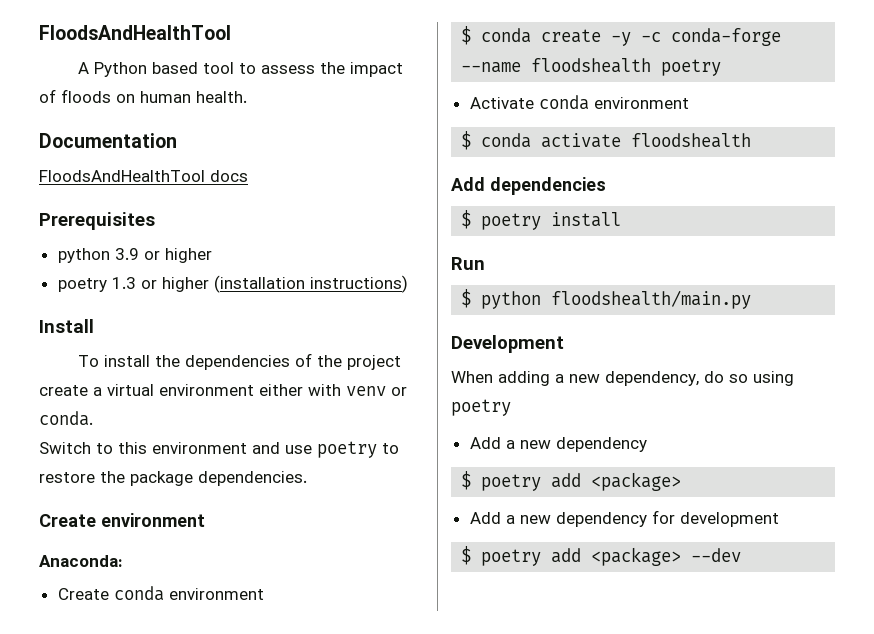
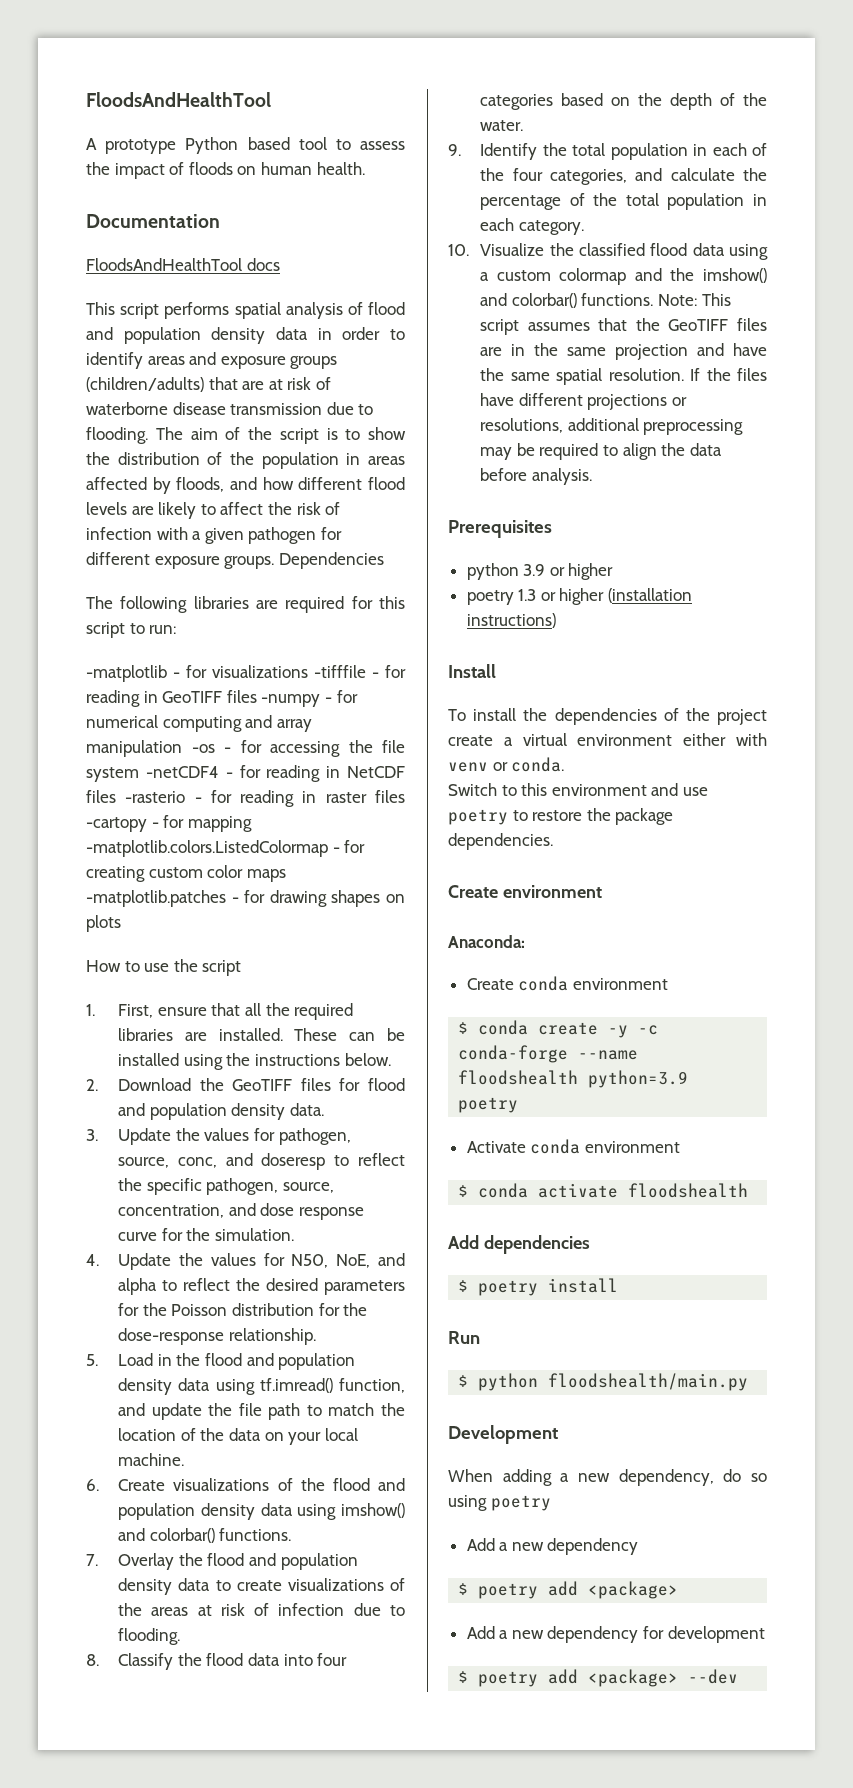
- A Python based tool to assess the impact of floods on human health.
+ A prototype Python based tool to assess the impact of floods on human health.
+ This script performs spatial analysis of flood and population density data in order to identify areas and exposure groups (children/adults) that are at risk of waterborne disease transmission due to flooding. The aim of the script is to show the distribution of the population in areas affected by floods, and how different flood levels are likely to affect the risk of infection with a given pathogen for different exposure groups. Dependencies
+ The following libraries are required for this script to run:
+ -matplotlib - for visualizations -tifffile - for reading in GeoTIFF files -numpy - for numerical computing and array manipulation -os - for accessing the file system -netCDF4 - for reading in NetCDF files -rasterio - for reading in raster files -cartopy - for mapping -matplotlib.colors.ListedColormap - for creating custom color maps -matplotlib.patches - for drawing shapes on plots
+ How to use the script
+ 1. First, ensure that all the required libraries are installed. These can be installed using the instructions below.
+ 2. Download the GeoTIFF files for flood and population density data.
+ 3. Update the values for pathogen, source, conc, and doseresp to reflect the specific pathogen, source, concentration, and dose response curve for the simulation.
+ 4. Update the values for N50, NoE, and alpha to reflect the desired parameters for the Poisson distribution for the dose-response relationship.
+ 5. Load in the flood and population density data using tf.imread() function, and update the file path to match the location of the data on your local machine.
+ 6. Create visualizations of the flood and population density data using imshow() and colorbar() functions.
+ 7. Overlay the flood and population density data to create visualizations of the areas at risk of infection due to flooding.
+ 8. Classify the flood data into four categories based on the depth of the water.
+ 9. Identify the total population in each of the four categories, and calculate the percentage of the total population in each category.
+ 10. Visualize the classified flood data using a custom colormap and the imshow() and colorbar() functions. Note: This script assumes that the GeoTIFF files are in the same projection and have the same spatial resolution. If the files have different projections or resolutions, additional preprocessing may be required to align the data before analysis.
- $ conda create -y -c conda-forge --name floodshealth poetry
+ $ conda create -y -c conda-forge --name floodshealth python=3.9 poetry

